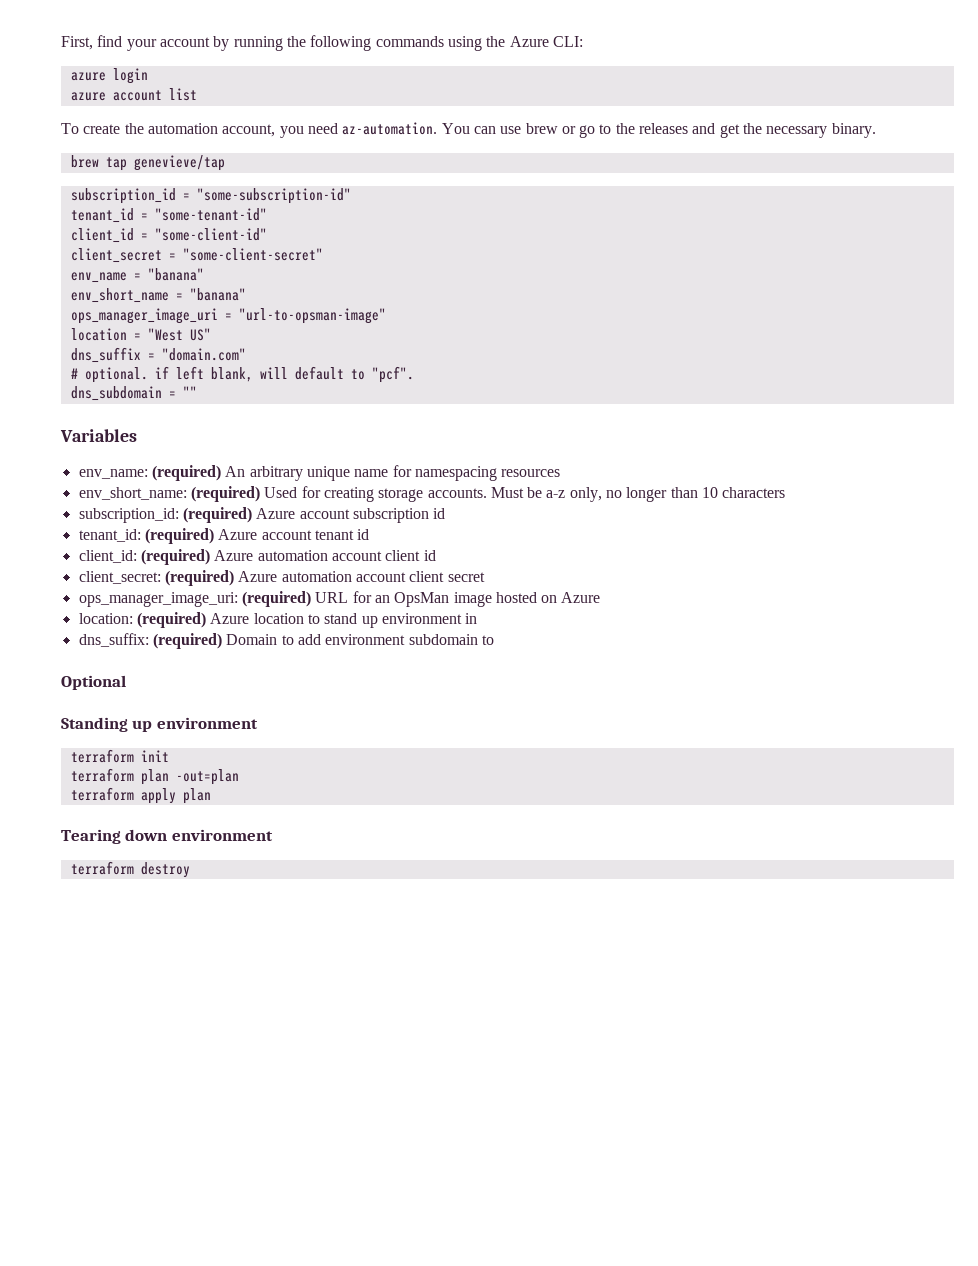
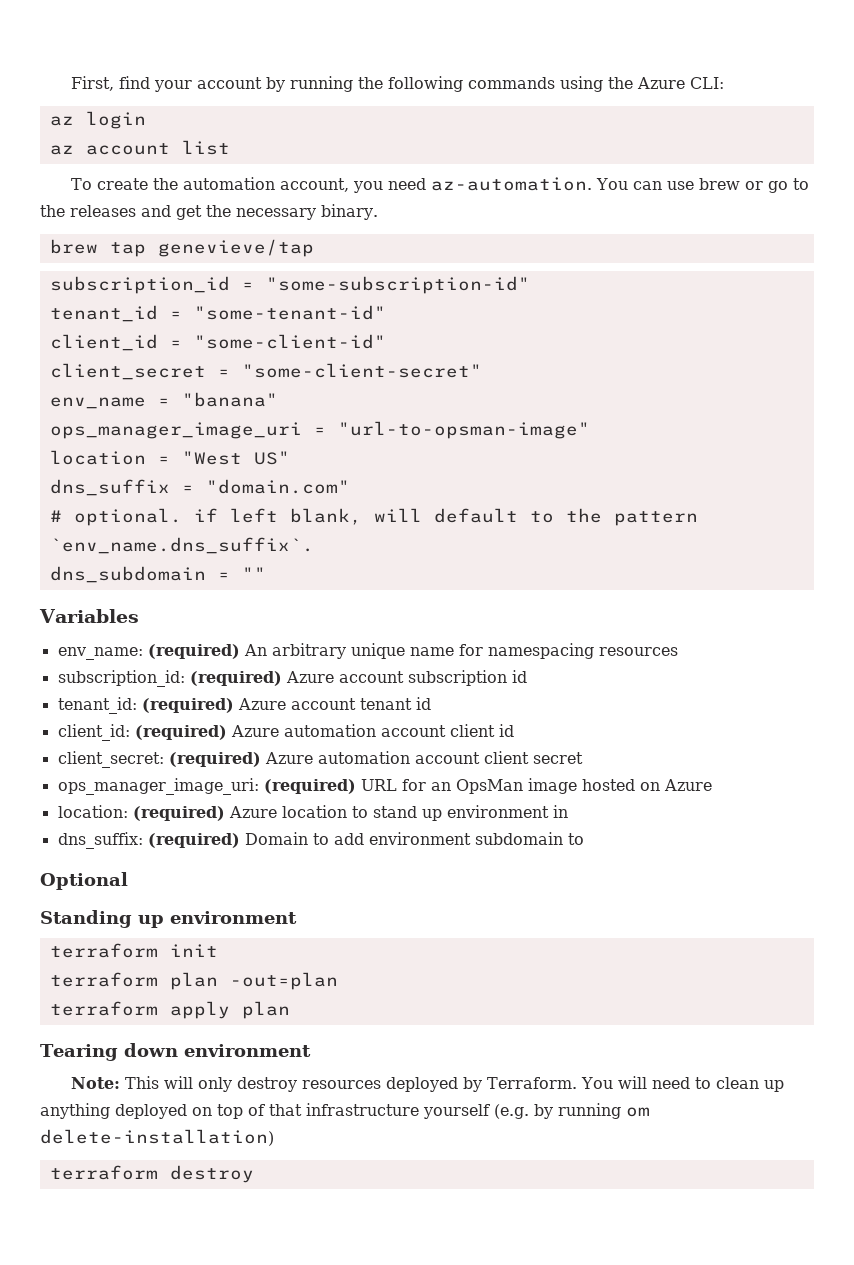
- azure login
+ az login
- azure account list
+ az account list
- env_short_name = "banana"
- # optional. if left blank, will default to "pcf".
+ # optional. if left blank, will default to the pattern `env_name.dns_suffix`.
- env_short_name: (required) Used for creating storage accounts. Must be a-z only, no longer than 10 characters
+ Note: This will only destroy resources deployed by Terraform. You will need to clean up anything deployed on top of that infrastructure yourself (e.g. by running om delete-installation)

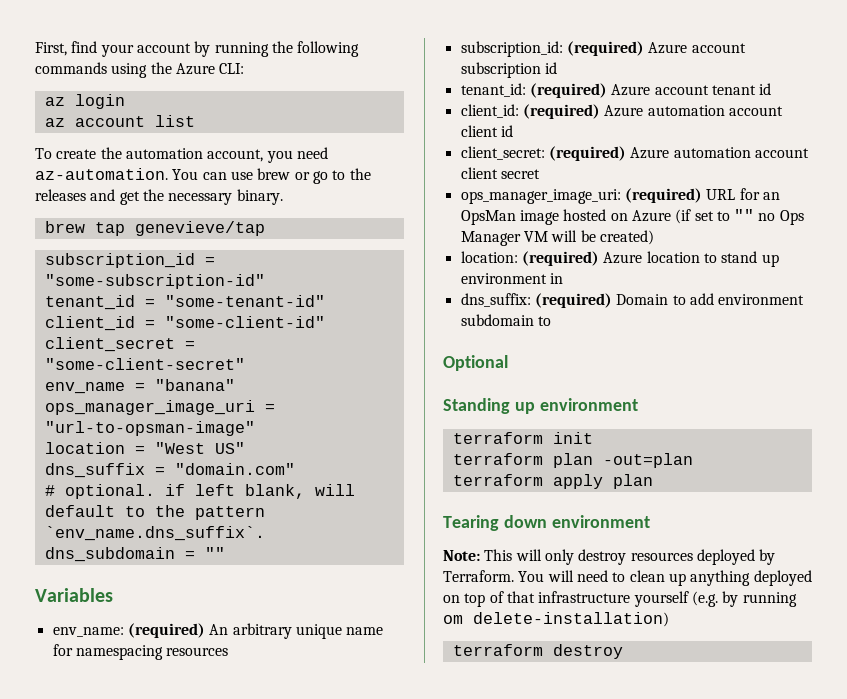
- ops_manager_image_uri: (required) URL for an OpsMan image hosted on Azure
+ ops_manager_image_uri: (required) URL for an OpsMan image hosted on Azure (if set to "" no Ops Manager VM will be created)

